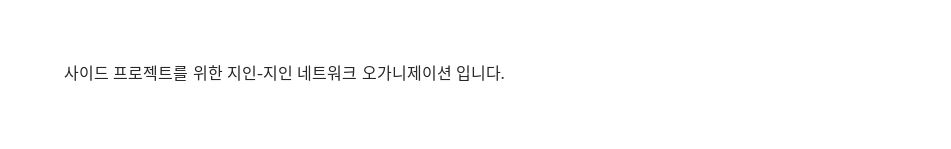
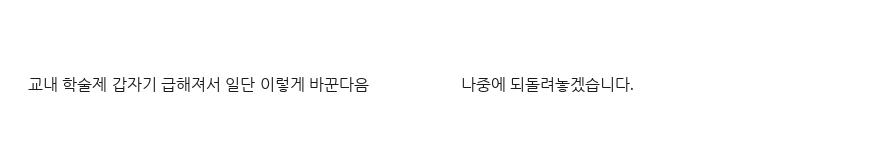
- 사이드 프로젝트를 위한 지인-지인 네트워크 오가니제이션 입니다.
+ 교내 학술제 갑자기 급해져서 일단 이렇게 바꾼다음 나중에 되돌려놓겠습니다.

